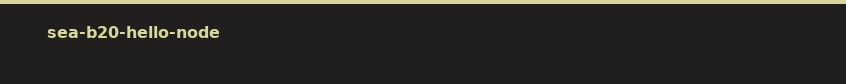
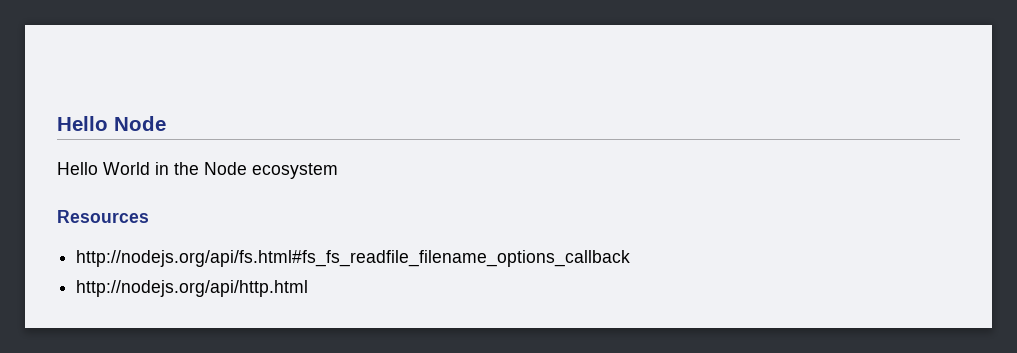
- sea-b20-hello-node
+ Hello Node
+ Hello World in the Node ecosystem
+ Resources
+ http://nodejs.org/api/fs.html#fs_fs_readfile_filename_options_callback
+ http://nodejs.org/api/http.html

